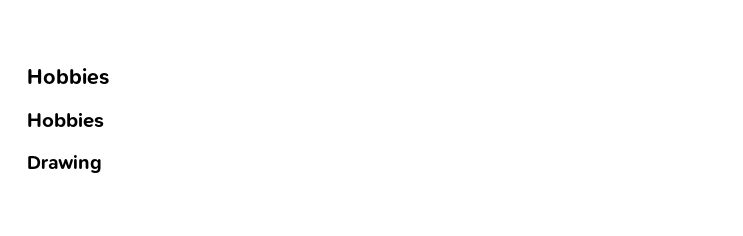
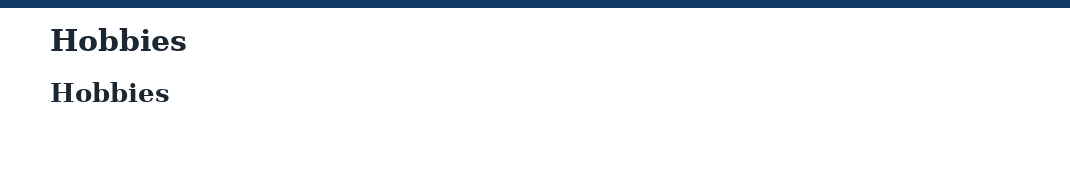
- Drawing

